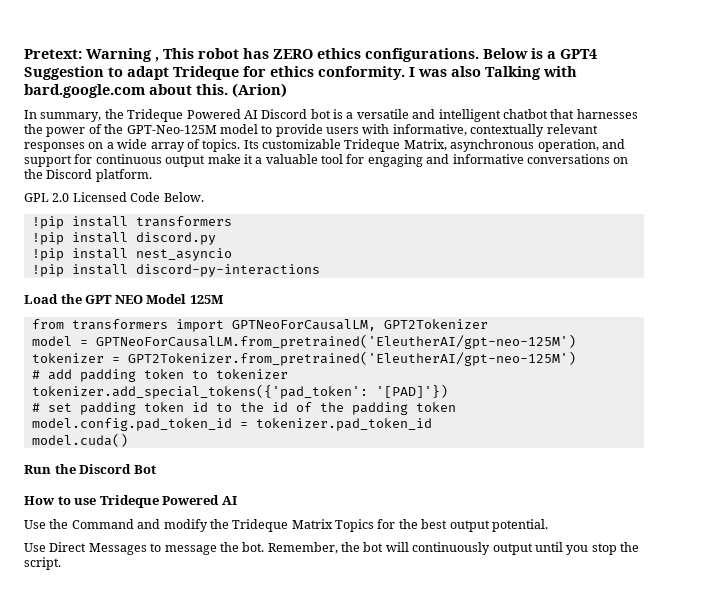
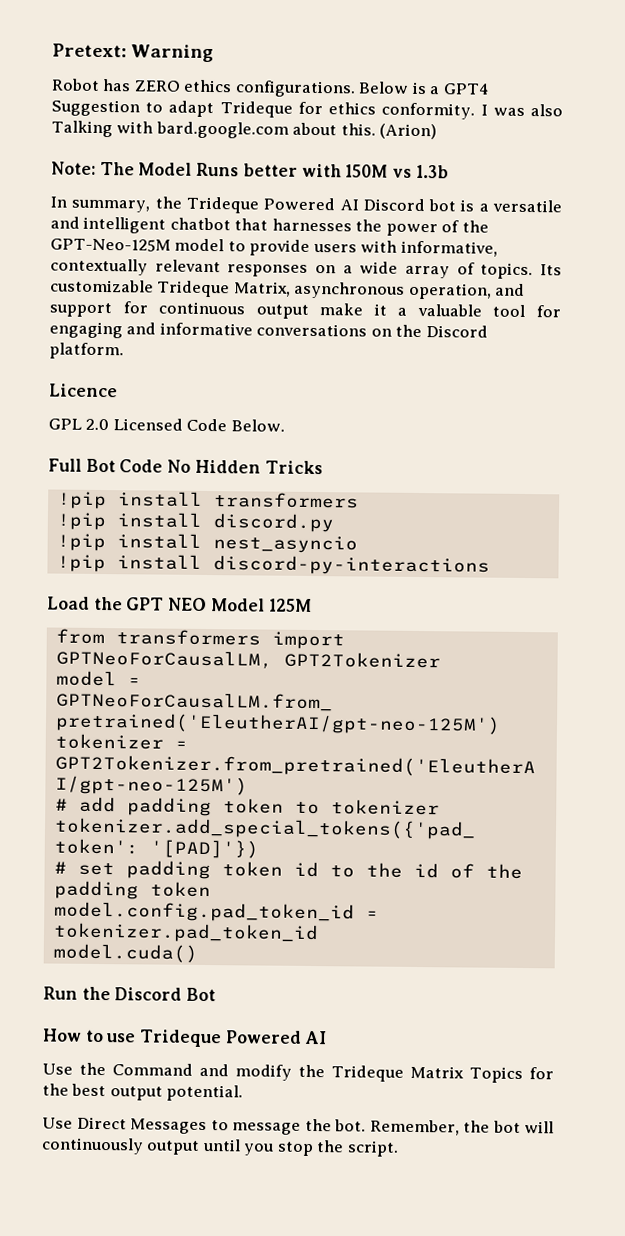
- Pretext: Warning , This robot has ZERO ethics configurations.
+ Pretext: Warning
+ Robot has ZERO ethics configurations.
+ Note: The Model Runs better with 150M vs 1.3b
+ Licence
+ Full Bot Code No Hidden Tricks

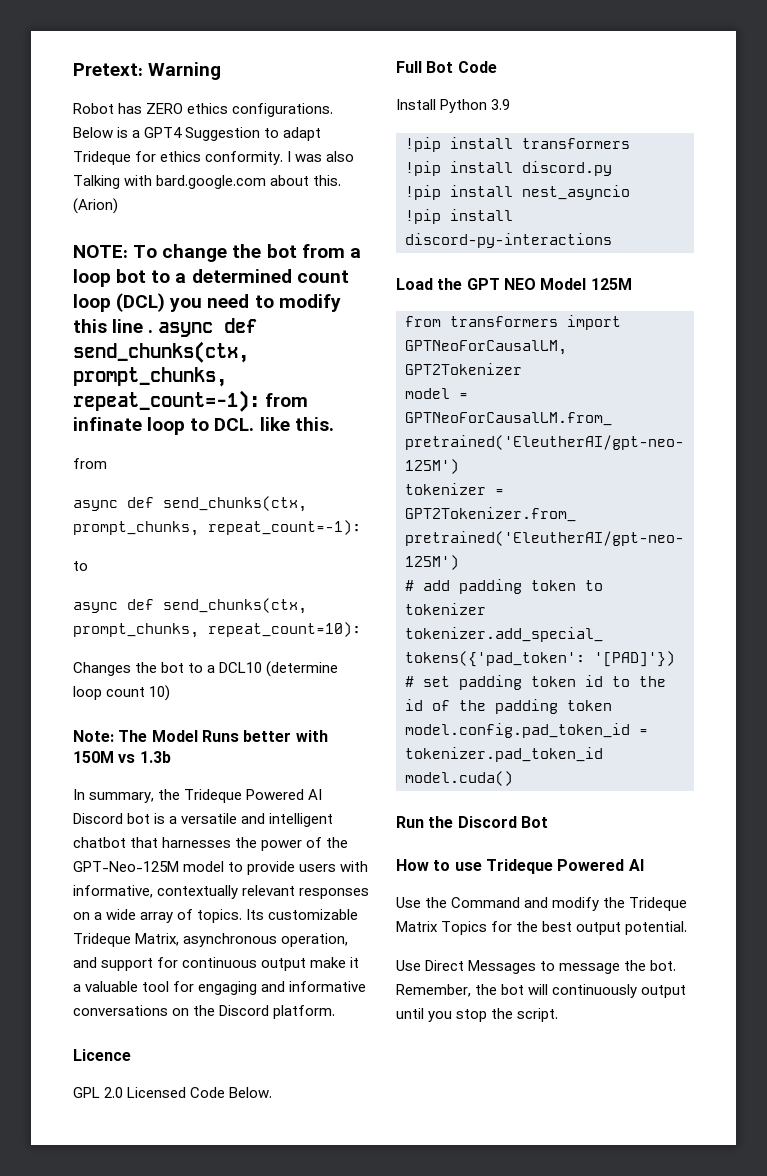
+ NOTE: To change the bot from a loop bot to a determined count loop (DCL) you need to modify this line . async def send_chunks(ctx, prompt_chunks, repeat_count=-1): from infinate loop to DCL. like this.
+ from
+ async def send_chunks(ctx, prompt_chunks, repeat_count=-1):
+ to
+ async def send_chunks(ctx, prompt_chunks, repeat_count=10):
+ Changes the bot to a DCL10 (determine loop count 10)
- Full Bot Code No Hidden Tricks
+ Full Bot Code
+ Install Python 3.9

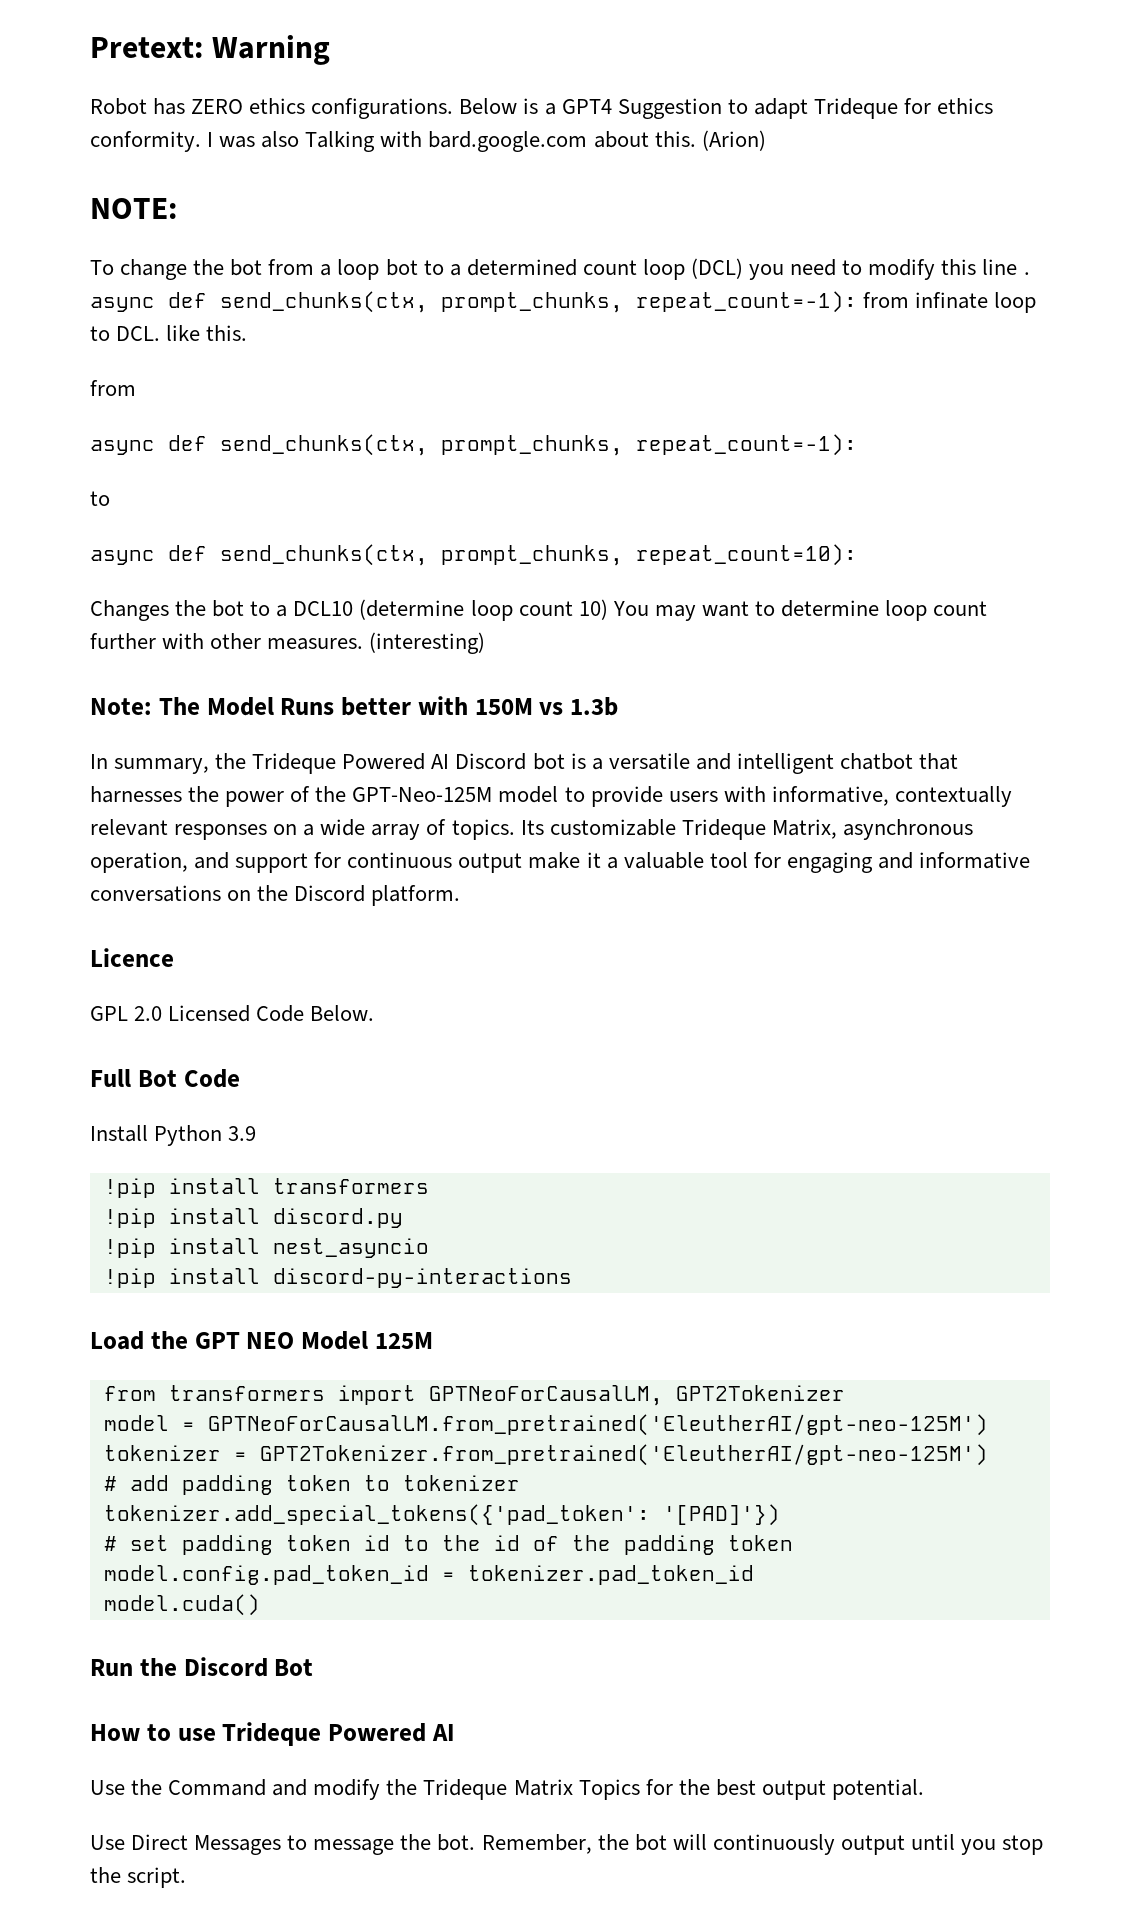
- NOTE: To change the bot from a loop bot to a determined count loop (DCL) you need to modify this line . async def send_chunks(ctx, prompt_chunks, repeat_count=-1): from infinate loop to DCL. like this.
+ NOTE:
+ To change the bot from a loop bot to a determined count loop (DCL) you need to modify this line . async def send_chunks(ctx, prompt_chunks, repeat_count=-1): from infinate loop to DCL. like this.
- Changes the bot to a DCL10 (determine loop count 10)
+ Changes the bot to a DCL10 (determine loop count 10) You may want to determine loop count further with other measures. (interesting)

